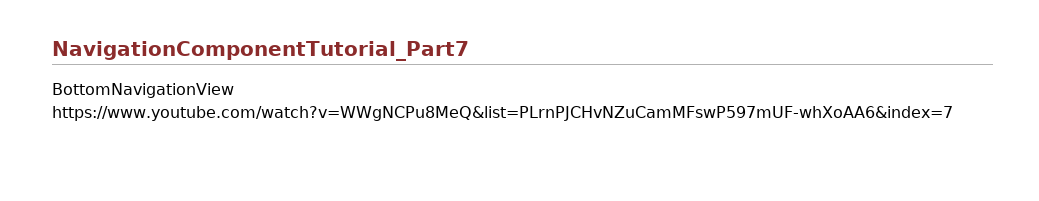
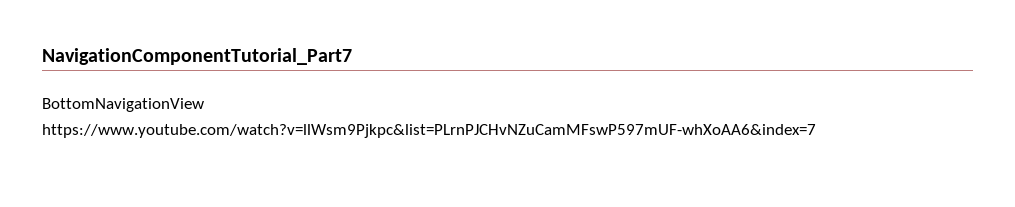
- BottomNavigationView https://www.youtube.com/watch?v=WWgNCPu8MeQ&list=PLrnPJCHvNZuCamMFswP597mUF-whXoAA6&index=7
+ BottomNavigationView https://www.youtube.com/watch?v=llWsm9Pjkpc&list=PLrnPJCHvNZuCamMFswP597mUF-whXoAA6&index=7

